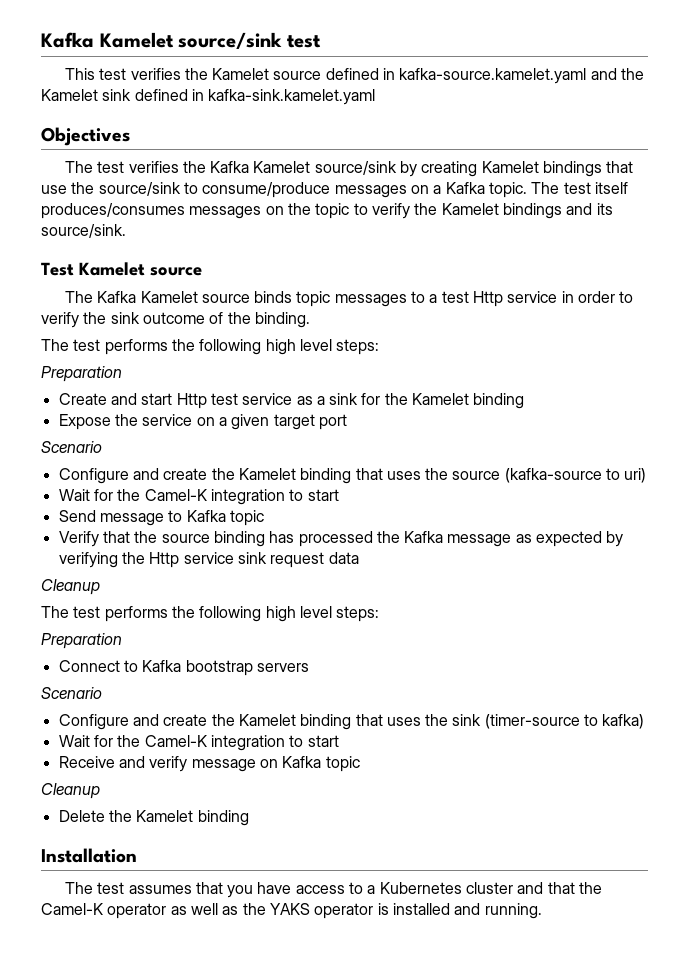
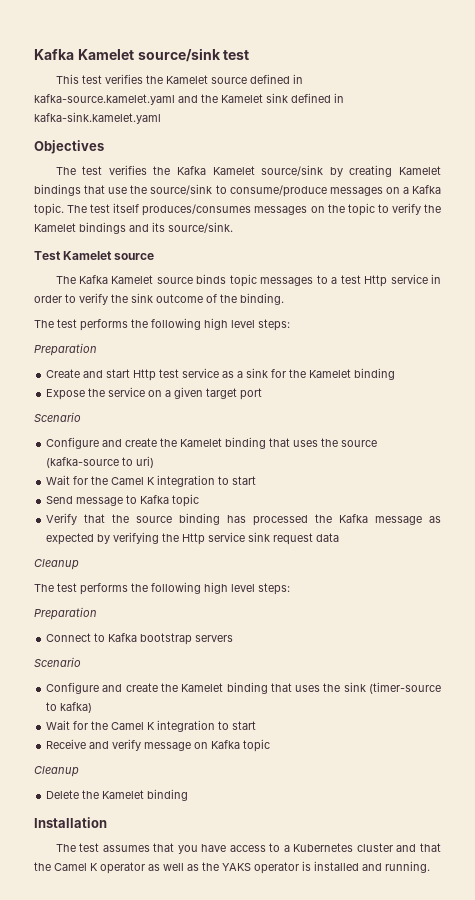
  Configure and create the Kamelet binding that uses the source (kafka-source to uri)
- Wait for the Camel-K integration to start
+ Wait for the Camel K integration to start
  Configure and create the Kamelet binding that uses the sink (timer-source to kafka)
- Wait for the Camel-K integration to start
+ Wait for the Camel K integration to start
- The test assumes that you have access to a Kubernetes cluster and that the Camel-K operator as well as the YAKS operator is installed and running.
+ The test assumes that you have access to a Kubernetes cluster and that the Camel K operator as well as the YAKS operator is installed and running.

